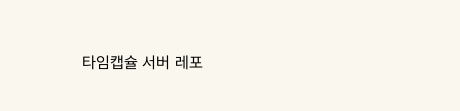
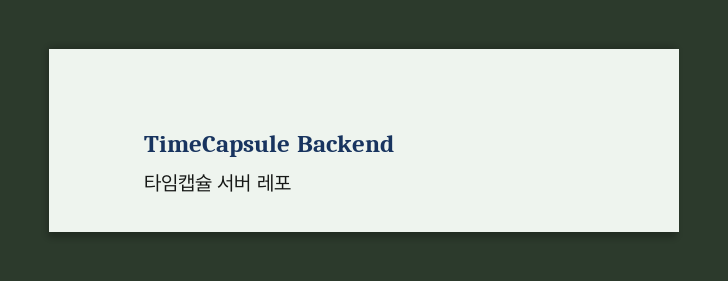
+ TimeCapsule Backend

